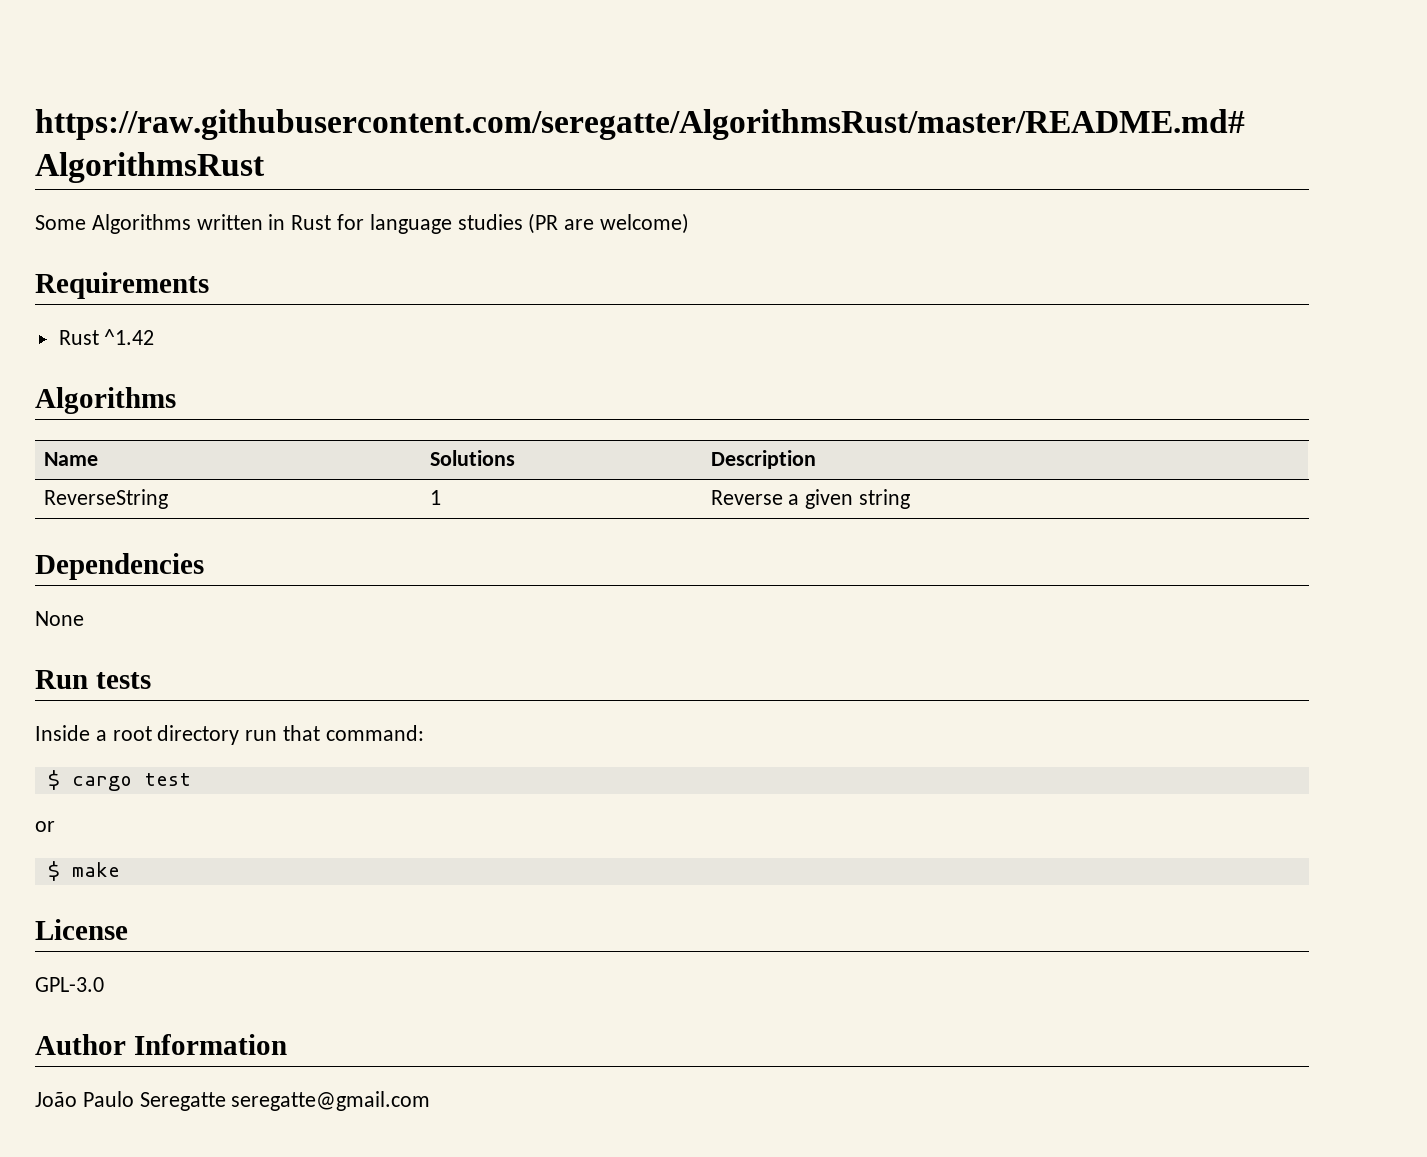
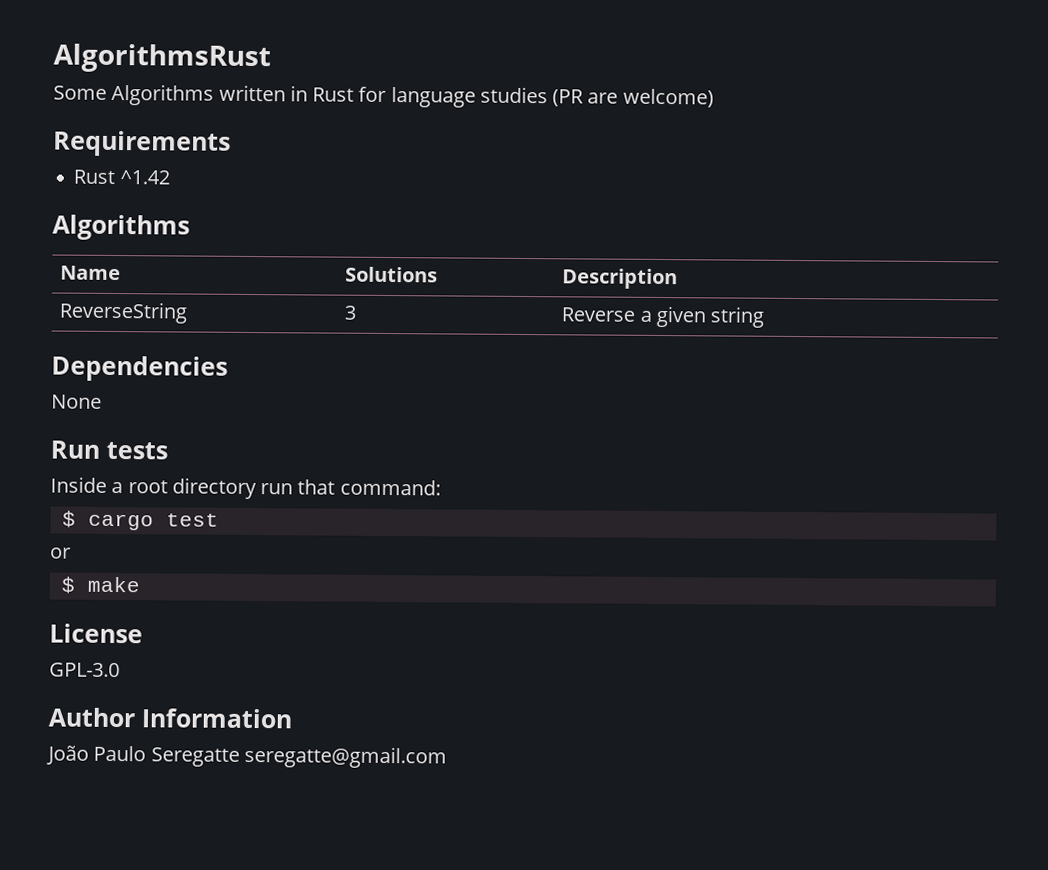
- https://raw.githubusercontent.com/seregatte/AlgorithmsRust/master/README.md# AlgorithmsRust
+ AlgorithmsRust
- ReverseString | 1 | Reverse a given string
+ ReverseString | 3 | Reverse a given string

